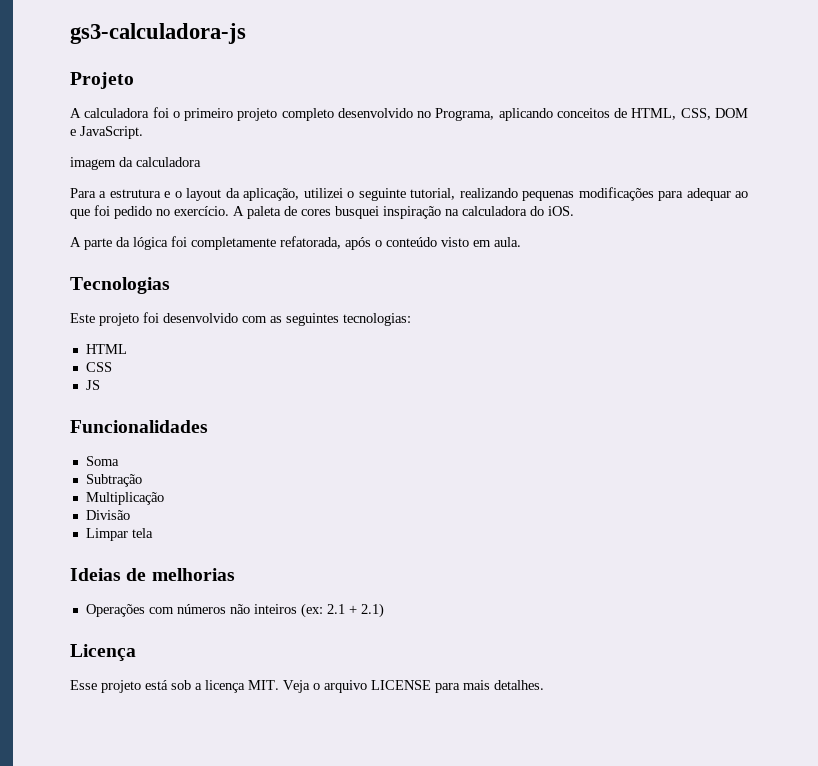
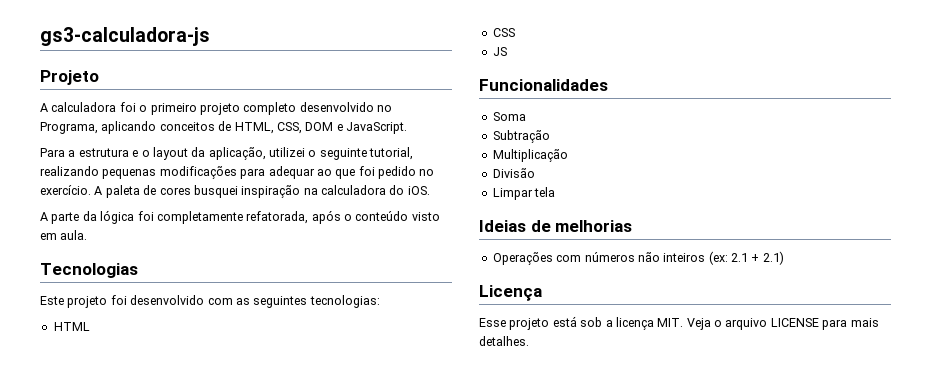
- imagem da calculadora

